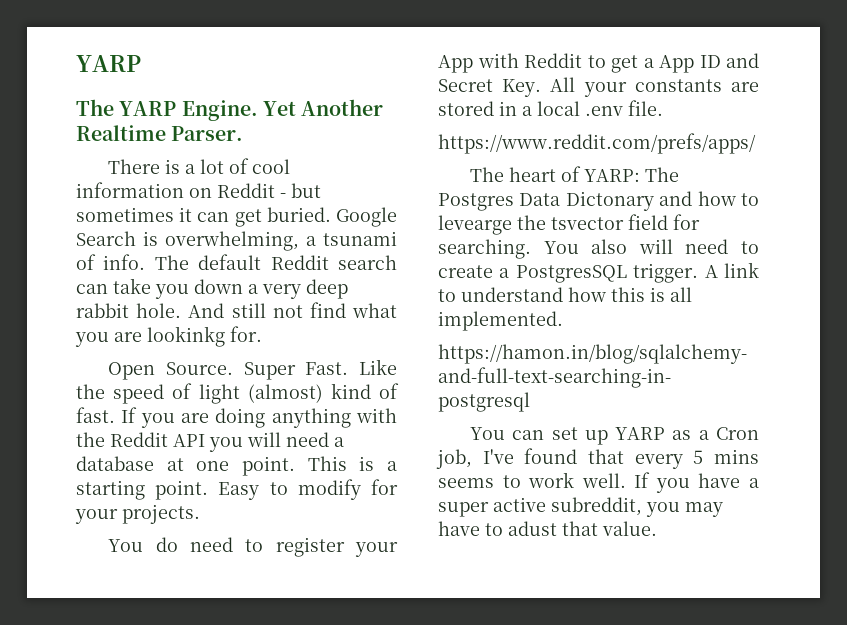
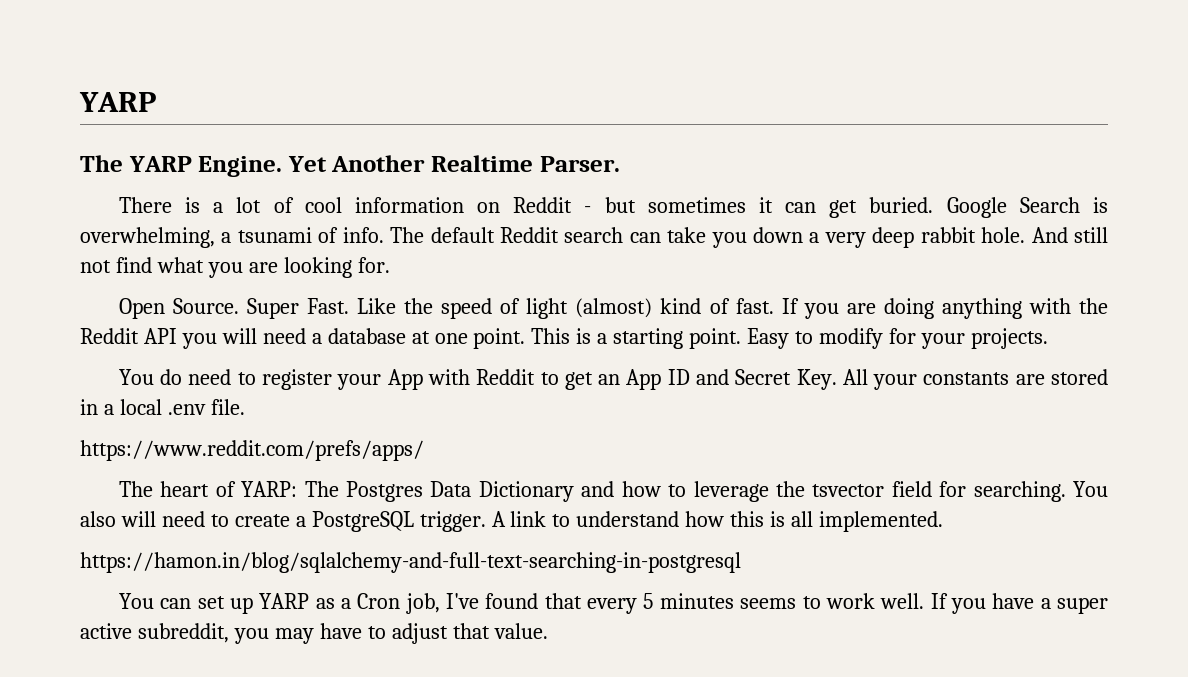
- And still not find what you are lookinkg for.
+ And still not find what you are looking for.
- You do need to register your App with Reddit to get a App ID and Secret Key. All your constants are stored in a local .env file.
+ You do need to register your App with Reddit to get an App ID and Secret Key. All your constants are stored in a local .env file.
- The heart of YARP: The Postgres Data Dictonary and how to levearge the tsvector field for searching.
+ The heart of YARP: The Postgres Data Dictionary and how to leverage the tsvector field for searching.
- You also will need to create a PostgresSQL trigger.
+ You also will need to create a PostgreSQL trigger.
- You can set up YARP as a Cron job, I've found that every 5 mins seems to work well.
+ You can set up YARP as a Cron job, I've found that every 5 minutes seems to work well.
- If you have a super active subreddit, you may have to adust that value.
+ If you have a super active subreddit, you may have to adjust that value.

